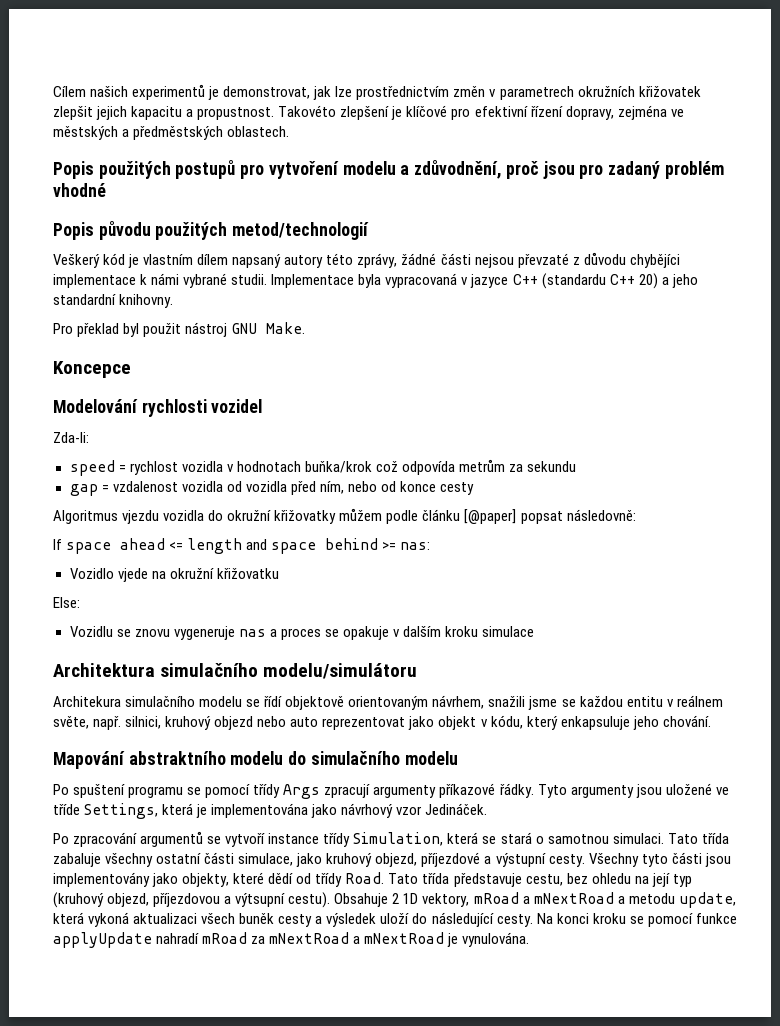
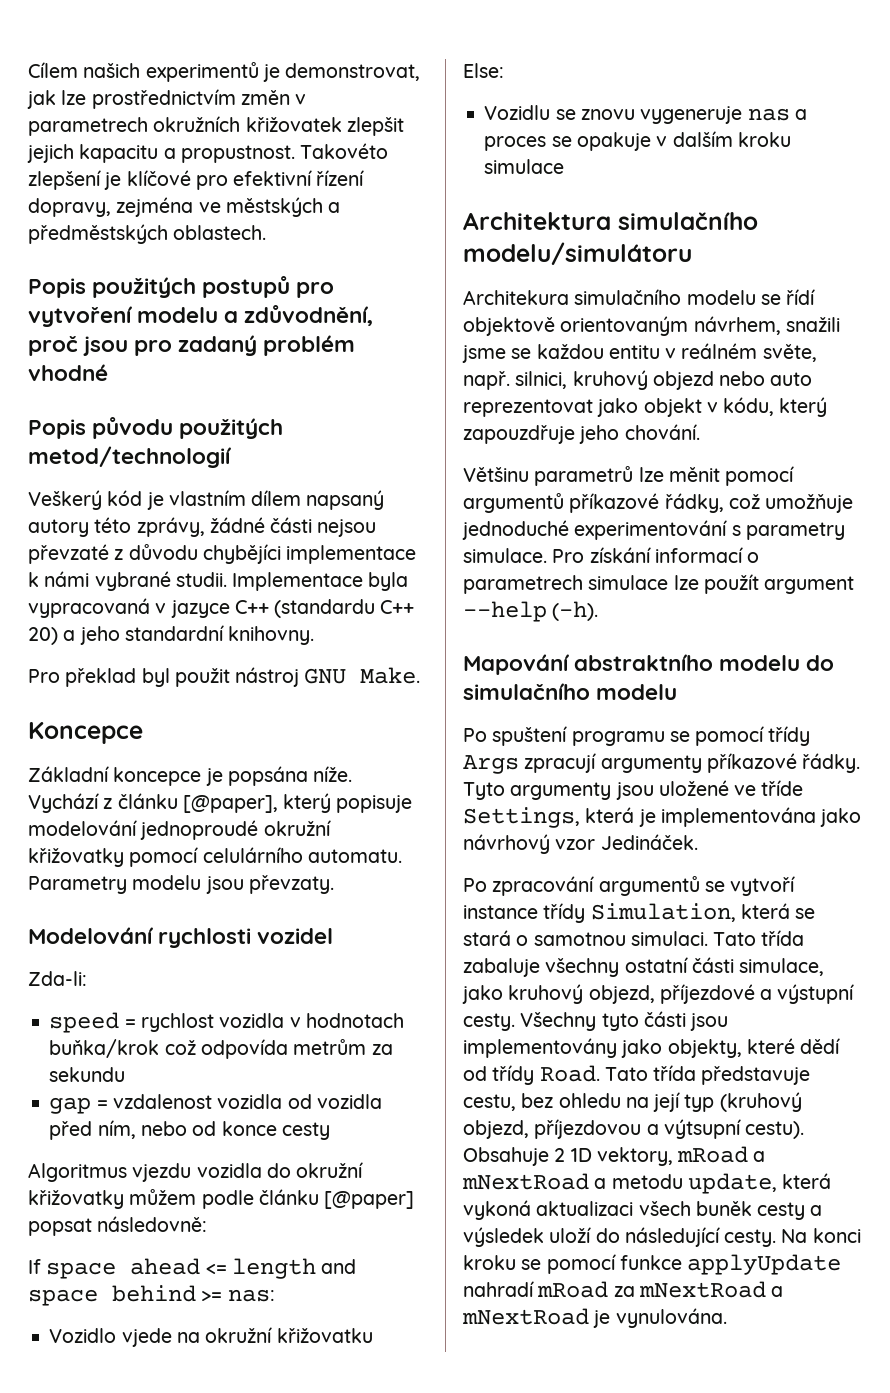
+ Základní koncepce je popsána níže. Vychází z článku [@paper], který popisuje modelování jednoproudé okružní křižovatky pomocí celulárního automatu. Parametry modelu jsou převzaty.
- Architekura simulačního modelu se řídí objektově orientovaným návrhem, snažili jsme se každou entitu v reálnem světe, např. silnici, kruhový objezd nebo auto reprezentovat jako objekt v kódu, který enkapsuluje jeho chování.
+ Architekura simulačního modelu se řídí objektově orientovaným návrhem, snažili jsme se každou entitu v reálném světe, např. silnici, kruhový objezd nebo auto reprezentovat jako objekt v kódu, který zapouzdřuje jeho chování.
+ Většinu parametrů lze měnit pomocí argumentů příkazové řádky, což umožňuje jednoduché experimentování s parametry simulace. Pro získání informací o parametrech simulace lze použít argument --help (-h).

